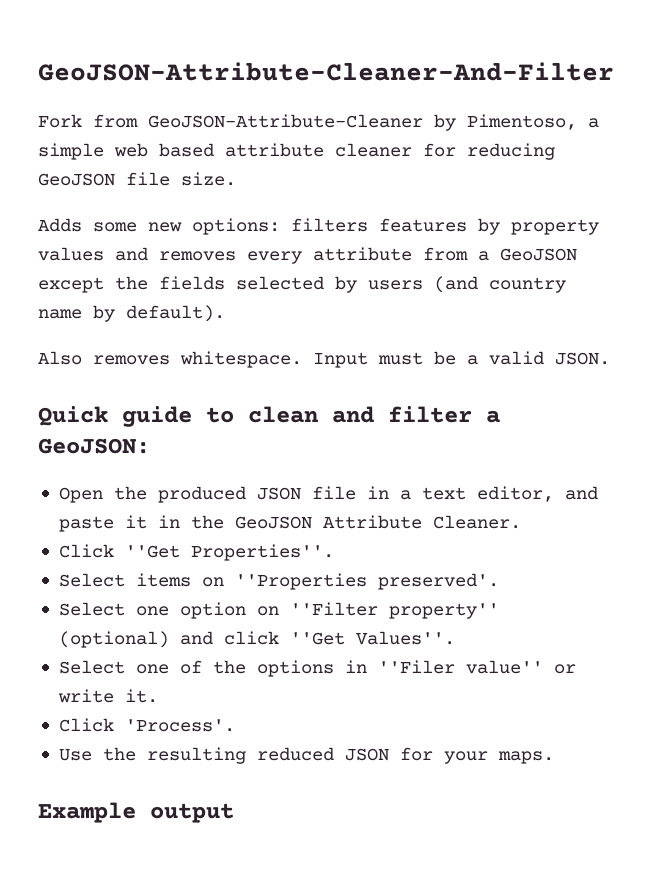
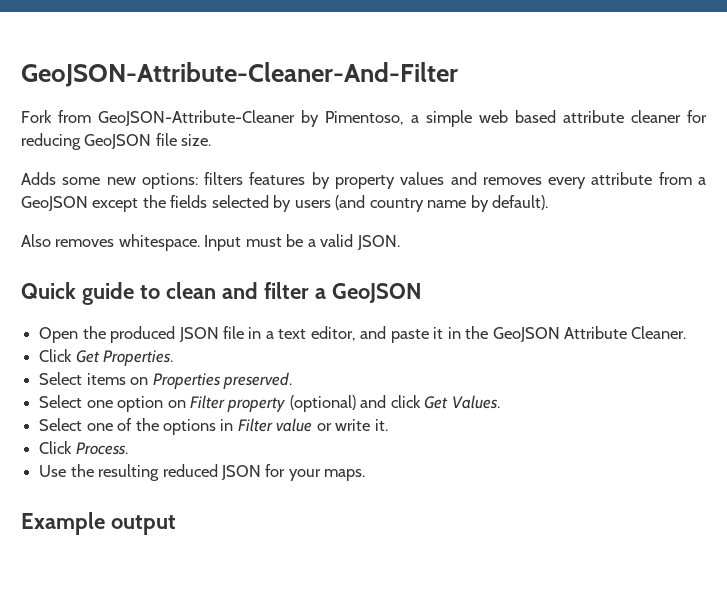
- Quick guide to clean and filter a GeoJSON:
+ Quick guide to clean and filter a GeoJSON
- Click ''Get Properties''.
+ Click Get Properties.
- Select items on ''Properties preserved'.
+ Select items on Properties preserved.
- Select one option on ''Filter property'' (optional) and click ''Get Values''.
+ Select one option on Filter property (optional) and click Get Values.
- Select one of the options in ''Filer value'' or write it.
+ Select one of the options in Filter value or write it.
- Click 'Process'.
+ Click Process.

